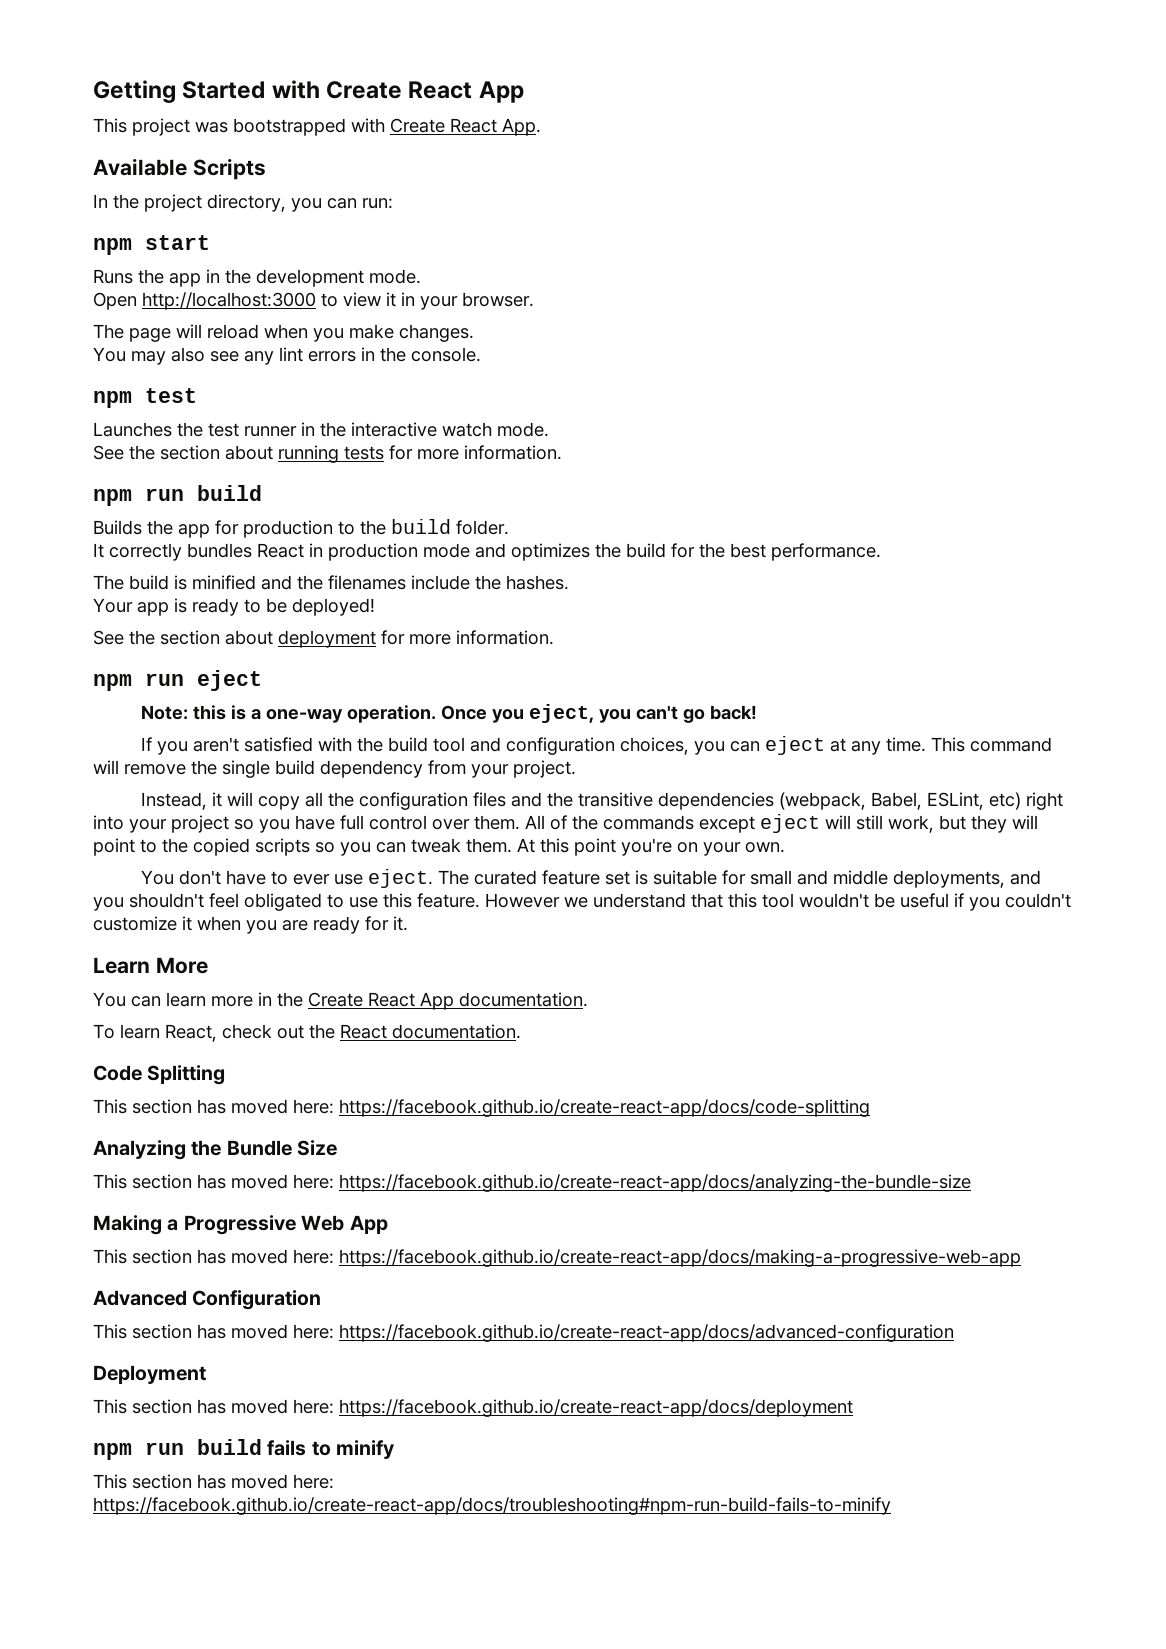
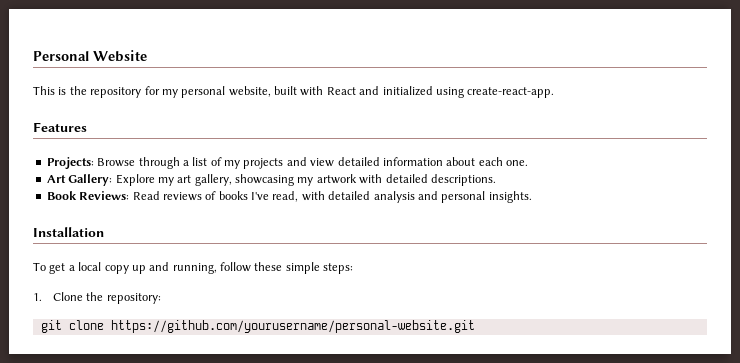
- Getting Started with Create React App
- This project was bootstrapped with Create React App.
- Available Scripts
- In the project directory, you can run:
- npm start
- Runs the app in the development mode.
- Open http://localhost:3000 to view it in your browser.
- The page will reload when you make changes.
- You may also see any lint errors in the console.
- npm test
- Launches the test runner in the interactive watch mode.
- See the section about running tests for more information.
- npm run build
- Builds the app for production to the build folder.
- It correctly bundles React in production mode and optimizes the build for the best performance.
- The build is minified and the filenames include the hashes.
- Your app is ready to be deployed!
- See the section about deployment for more information.
- npm run eject
- Note: this is a one-way operation. Once you eject, you can't go back!
- If you aren't satisfied with the build tool and configuration choices, you can eject at any time. This command will remove the single build dependency from your project.
- Instead, it will copy all the configuration files and the transitive dependencies (webpack, Babel, ESLint, etc) right into your project so you have full control over them. All of the commands except eject will still work, but they will point to the copied scripts so you can tweak them. At this point you're on your own.
- You don't have to ever use eject. The curated feature set is suitable for small and middle deployments, and you shouldn't feel obligated to use this feature. However we understand that this tool wouldn't be useful if you couldn't customize it when you are ready for it.
- Learn More
- You can learn more in the Create React App documentation.
- To learn React, check out the React documentation.
- Code Splitting
- This section has moved here: https://facebook.github.io/create-react-app/docs/code-splitting
- Analyzing the Bundle Size
- This section has moved here: https://facebook.github.io/create-react-app/docs/analyzing-the-bundle-size
- Making a Progressive Web App
- This section has moved here: https://facebook.github.io/create-react-app/docs/making-a-progressive-web-app
- Advanced Configuration
- This section has moved here: https://facebook.github.io/create-react-app/docs/advanced-configuration
- Deployment
- This section has moved here: https://facebook.github.io/create-react-app/docs/deployment
- npm run build fails to minify
- This section has moved here: https://facebook.github.io/create-react-app/docs/troubleshooting#npm-run-build-fails-to-minify
+ Personal Website
+ This is the repository for my personal website, built with React and initialized using create-react-app.
+ Features
+ Projects: Browse through a list of my projects and view detailed information about each one.
+ Art Gallery: Explore my art gallery, showcasing my artwork with detailed descriptions.
+ Book Reviews: Read reviews of books I've read, with detailed analysis and personal insights.
+ Installation
+ To get a local copy up and running, follow these simple steps:
+ 1. Clone the repository:
+ git clone https://github.com/yourusername/personal-website.git

